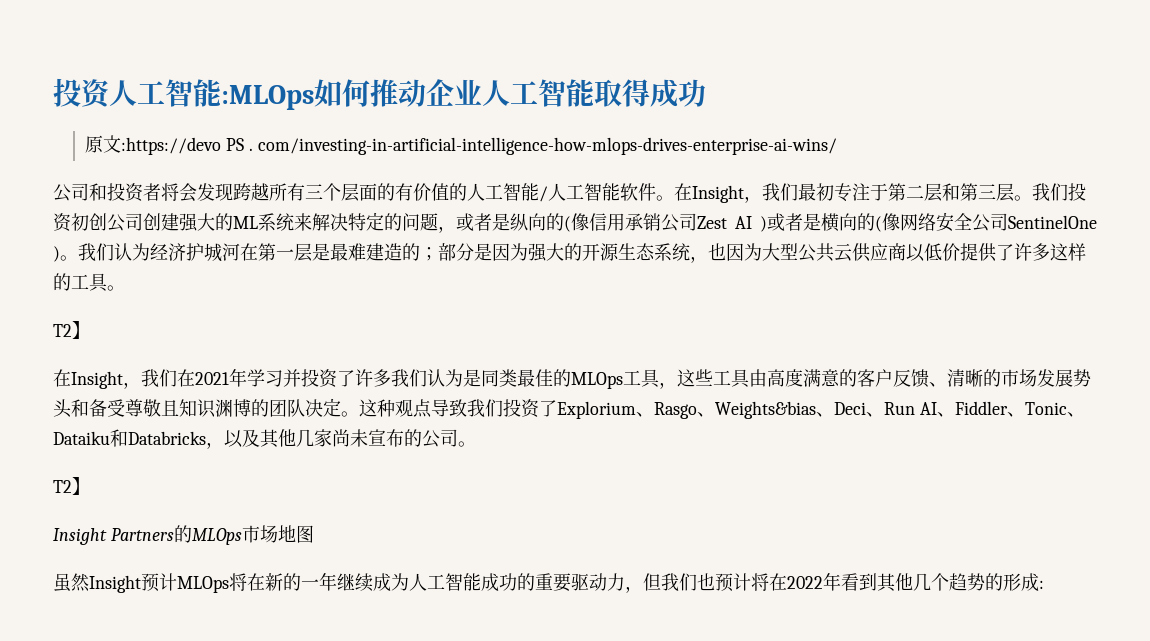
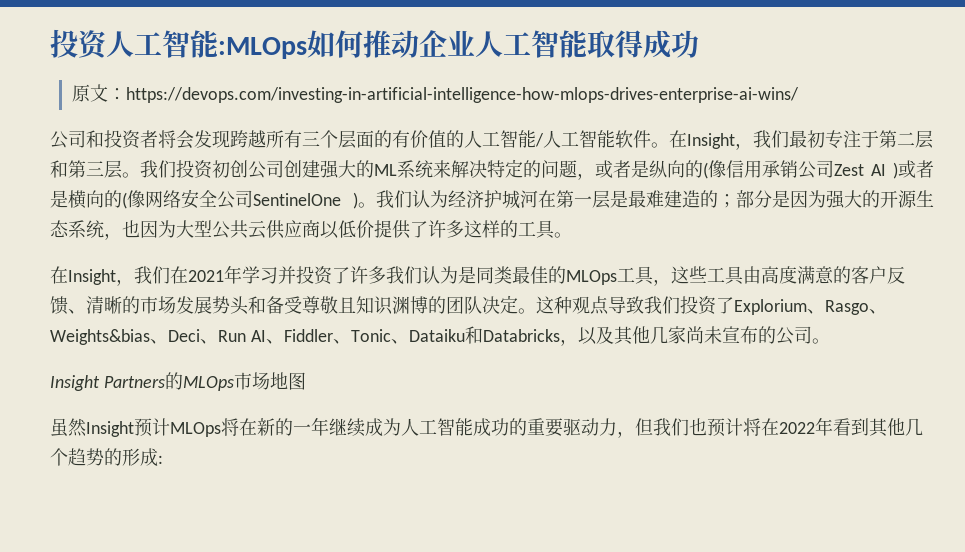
- 原文:https://devo PS . com/investing-in-artificial-intelligence-how-mlops-drives-enterprise-ai-wins/
+ 原文：https://devops.com/investing-in-artificial-intelligence-how-mlops-drives-enterprise-ai-wins/
  我们认为经济护城河在第一层是最难建造的；部分是因为强大的开源生态系统，也因为大型公共云供应商以低价提供了许多这样的工具。
- T2】
  这种观点导致我们投资了Explorium、Rasgo、Weights&bias、Deci、Run AI、Fiddler、Tonic、Dataiku和Databricks，以及其他几家尚未宣布的公司。
- T2】

